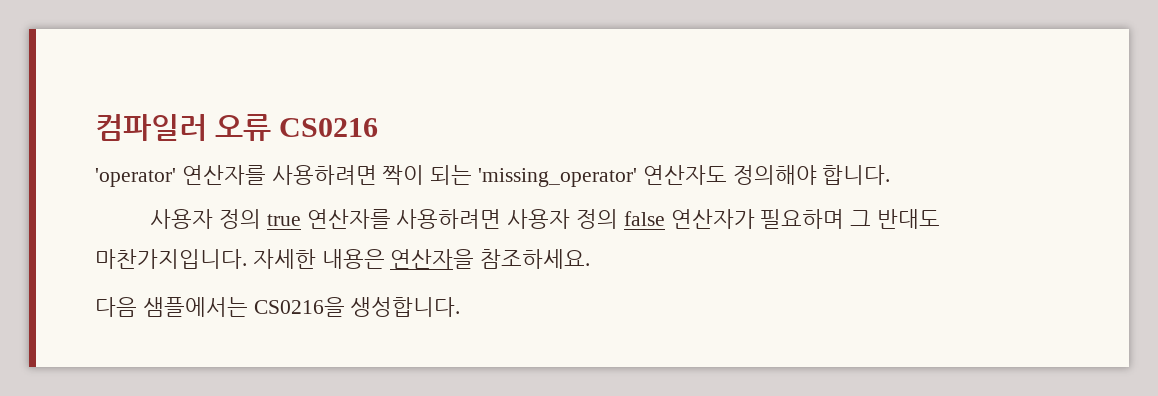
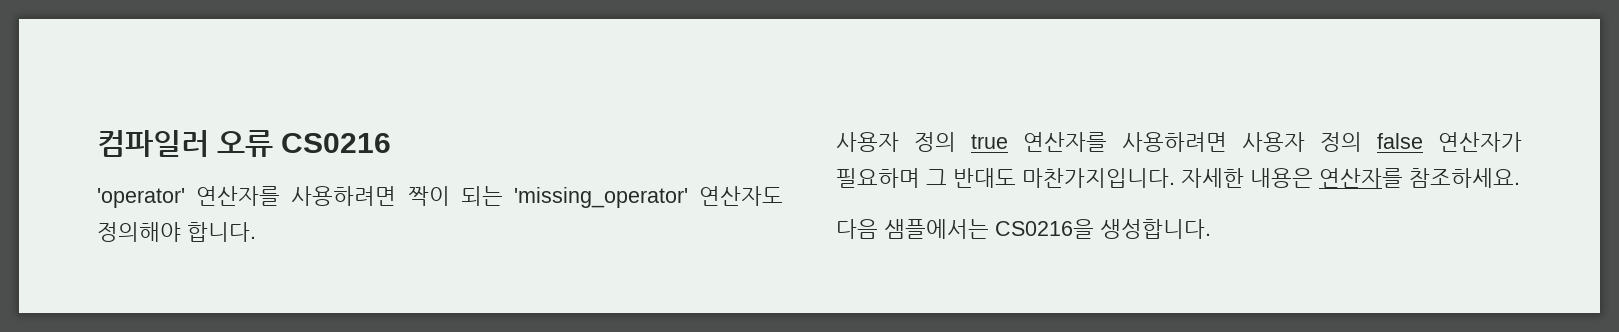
- 자세한 내용은 연산자을 참조하세요.
+ 자세한 내용은 연산자를 참조하세요.

